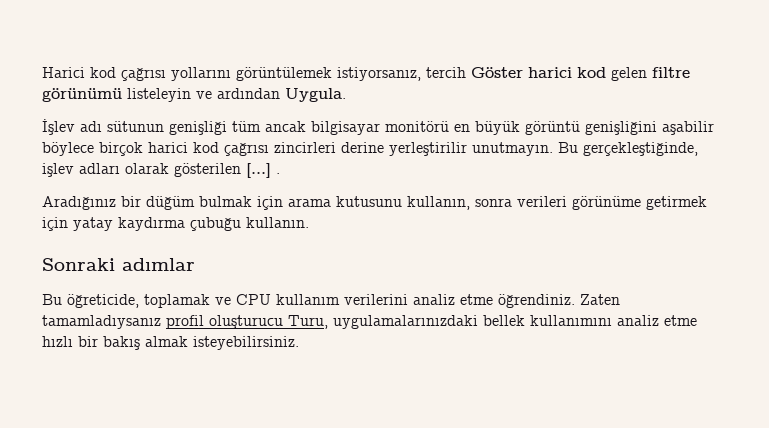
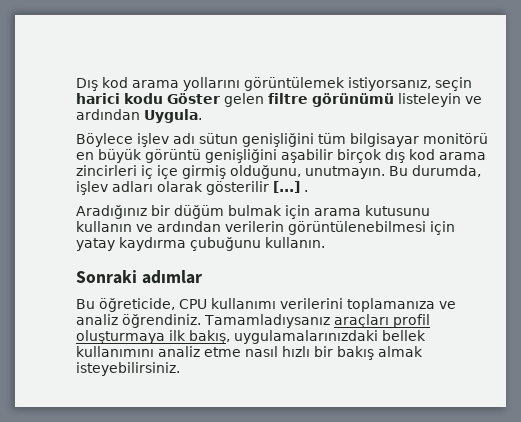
- Harici kod çağrısı yollarını görüntülemek istiyorsanız, tercih Göster harici kod gelen filtre görünümü listeleyin ve ardından Uygula.
+ Dış kod arama yollarını görüntülemek istiyorsanız, seçin harici kodu Göster gelen filtre görünümü listeleyin ve ardından Uygula.
- İşlev adı sütunun genişliği tüm ancak bilgisayar monitörü en büyük görüntü genişliğini aşabilir böylece birçok harici kod çağrısı zincirleri derine yerleştirilir unutmayın.
+ Böylece işlev adı sütun genişliğini tüm bilgisayar monitörü en büyük görüntü genişliğini aşabilir birçok dış kod arama zincirleri iç içe girmiş olduğunu, unutmayın.
- Bu gerçekleştiğinde, işlev adları olarak gösterilen [...] .
+ Bu durumda, işlev adları olarak gösterilir [...] .
- Aradığınız bir düğüm bulmak için arama kutusunu kullanın, sonra verileri görünüme getirmek için yatay kaydırma çubuğu kullanın.
+ Aradığınız bir düğüm bulmak için arama kutusunu kullanın ve ardından verilerin görüntülenebilmesi için yatay kaydırma çubuğunu kullanın.
- Bu öğreticide, toplamak ve CPU kullanım verilerini analiz etme öğrendiniz. Zaten tamamladıysanız profil oluşturucu Turu, uygulamalarınızdaki bellek kullanımını analiz etme hızlı bir bakış almak isteyebilirsiniz.
+ Bu öğreticide, CPU kullanımı verilerini toplamanıza ve analiz öğrendiniz. Tamamladıysanız araçları profil oluşturmaya ilk bakış, uygulamalarınızdaki bellek kullanımını analiz etme nasıl hızlı bir bakış almak isteyebilirsiniz.

